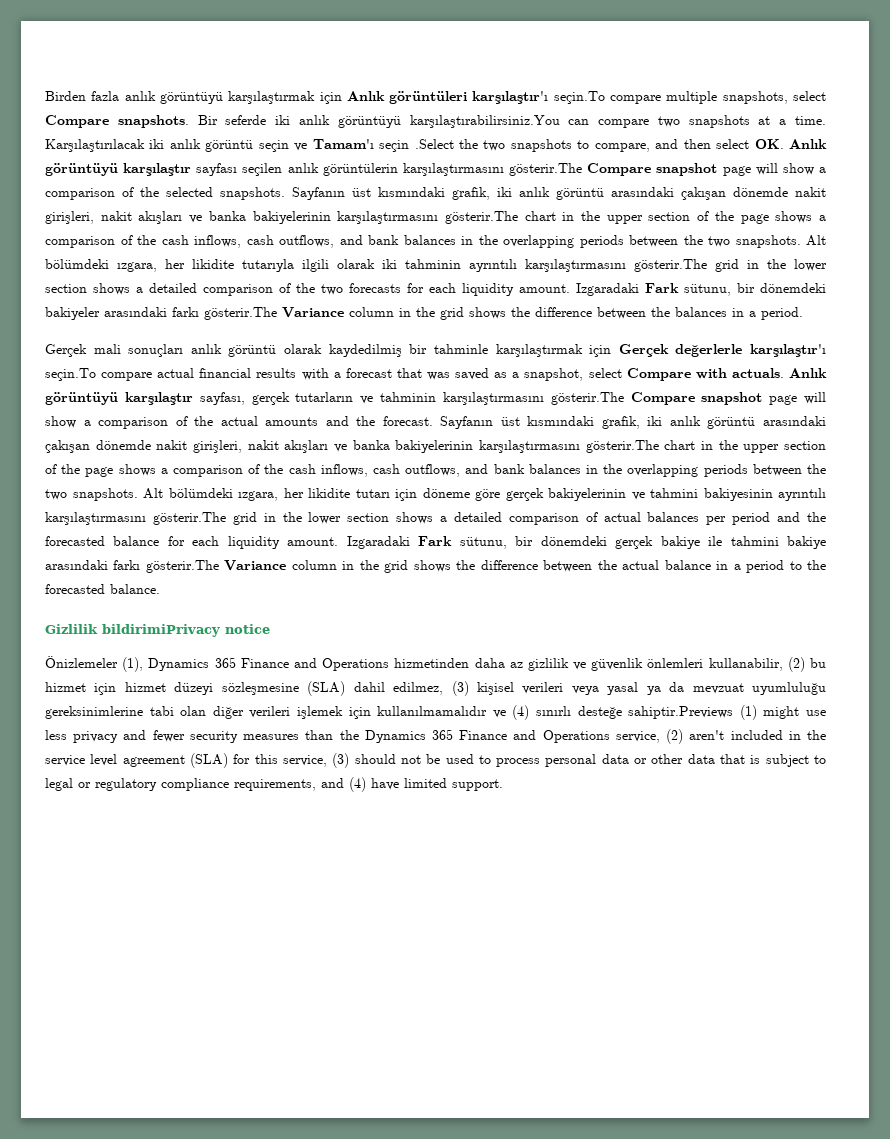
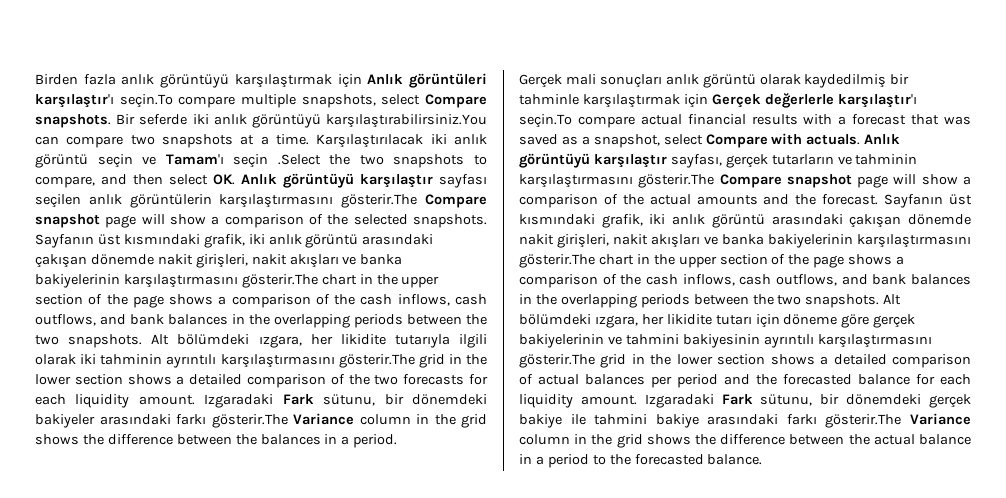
- Gizlilik bildirimiPrivacy notice
- Önizlemeler (1), Dynamics 365 Finance and Operations hizmetinden daha az gizlilik ve güvenlik önlemleri kullanabilir, (2) bu hizmet için hizmet düzeyi sözleşmesine (SLA) dahil edilmez, (3) kişisel verileri veya yasal ya da mevzuat uyumluluğu gereksinimlerine tabi olan diğer verileri işlemek için kullanılmamalıdır ve (4) sınırlı desteğe sahiptir.Previews (1) might use less privacy and fewer security measures than the Dynamics 365 Finance and Operations service, (2) aren't included in the service level agreement (SLA) for this service, (3) should not be used to process personal data or other data that is subject to legal or regulatory compliance requirements, and (4) have limited support.

